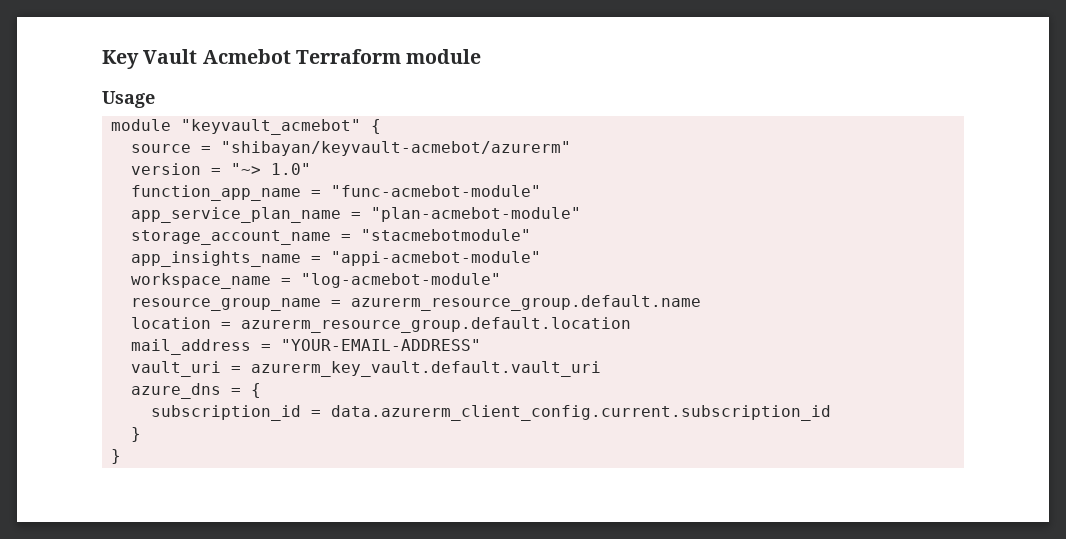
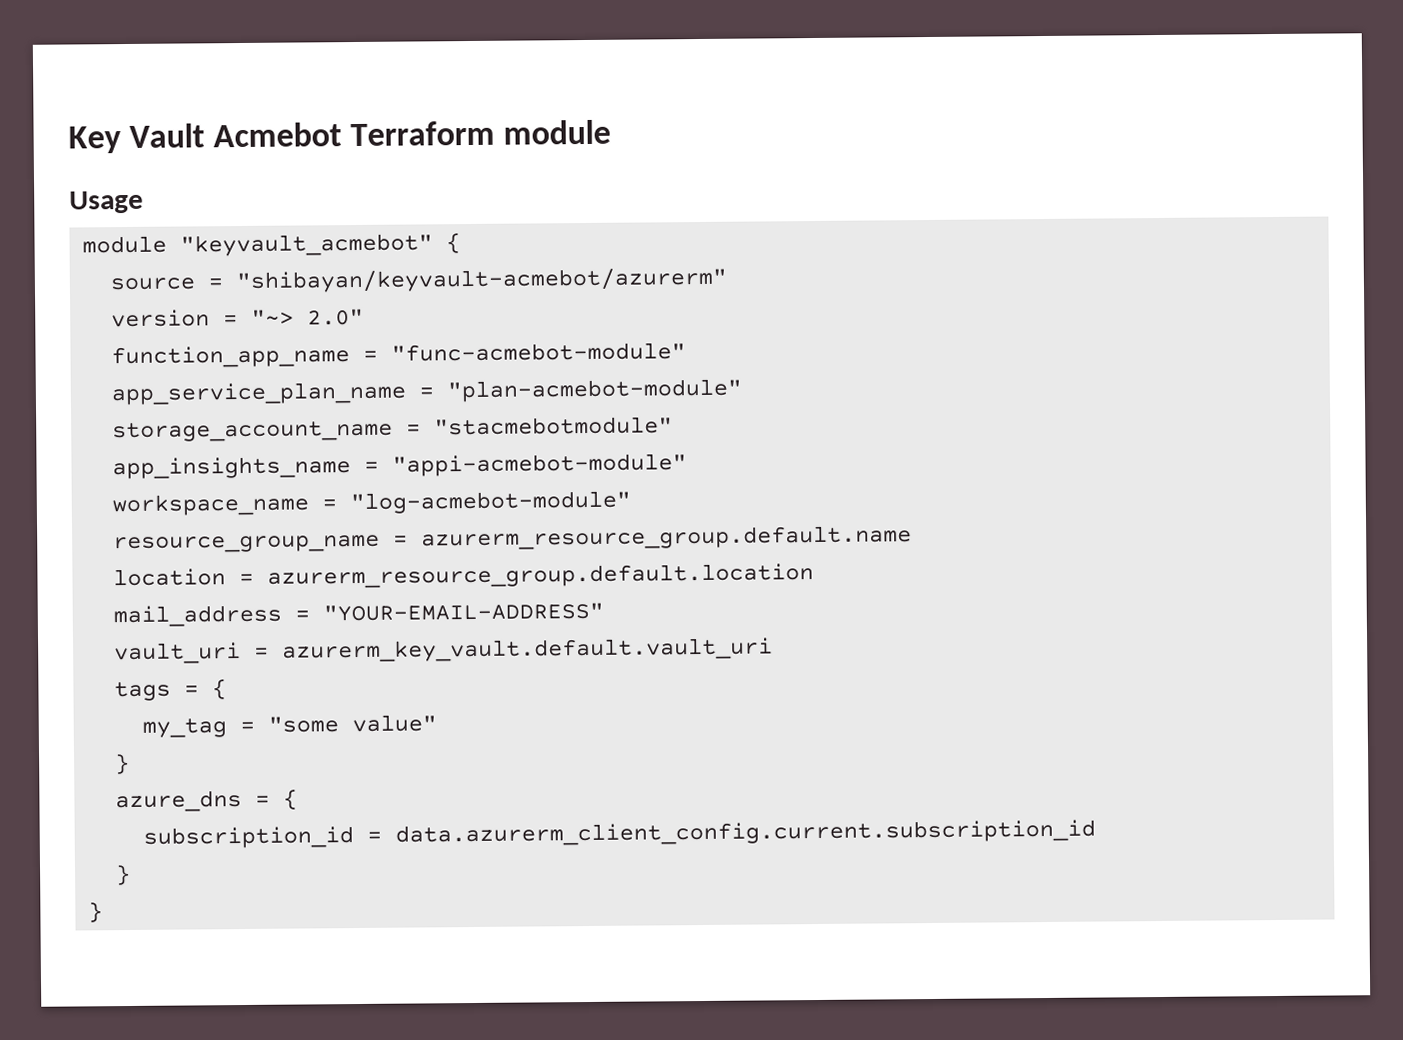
- version = "~> 1.0"
+ version = "~> 2.0"
+ tags = {
+ my_tag = "some value"
+ }

